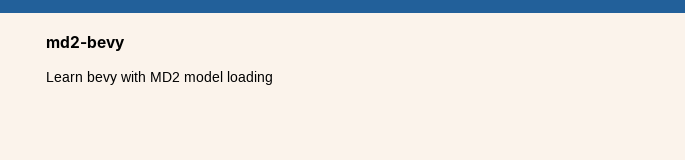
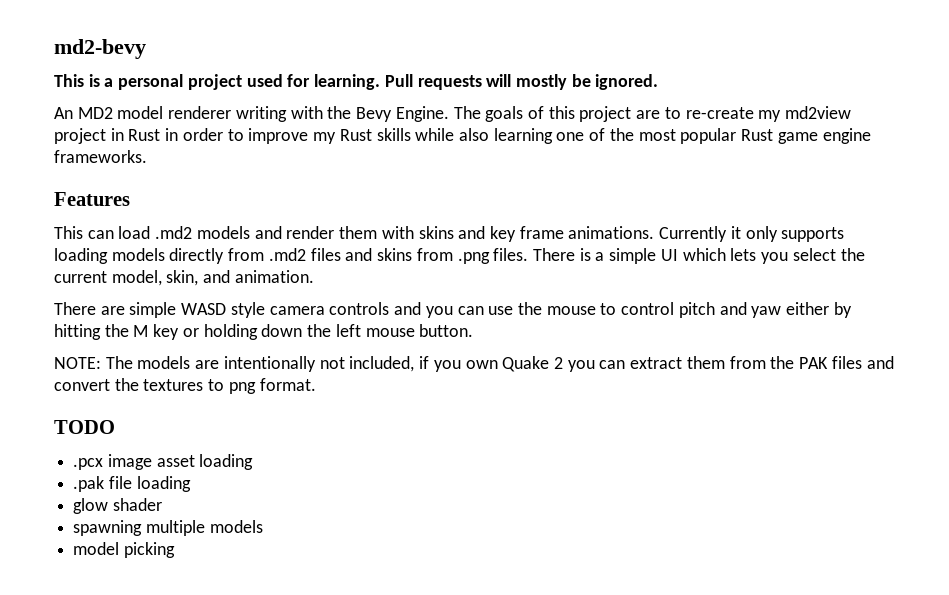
- Learn bevy with MD2 model loading
+ This is a personal project used for learning. Pull requests will mostly be ignored.
+ An MD2 model renderer writing with the Bevy Engine. The goals of this project are to re-create my md2view project in Rust in order to improve my Rust skills while also learning one of the most popular Rust game engine frameworks.
+ Features
+ This can load .md2 models and render them with skins and key frame animations. Currently it only supports loading models directly from .md2 files and skins from .png files. There is a simple UI which lets you select the current model, skin, and animation.
+ There are simple WASD style camera controls and you can use the mouse to control pitch and yaw either by hitting the M key or holding down the left mouse button.
+ NOTE: The models are intentionally not included, if you own Quake 2 you can extract them from the PAK files and convert the textures to png format.
+ TODO
+ .pcx image asset loading
+ .pak file loading
+ glow shader
+ spawning multiple models
+ model picking

